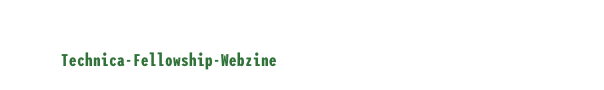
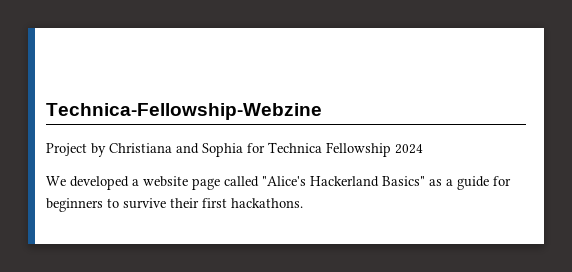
+ Project by Christiana and Sophia for Technica Fellowship 2024
+ We developed a website page called "Alice's Hackerland Basics" as a guide for beginners to survive their first hackathons.

